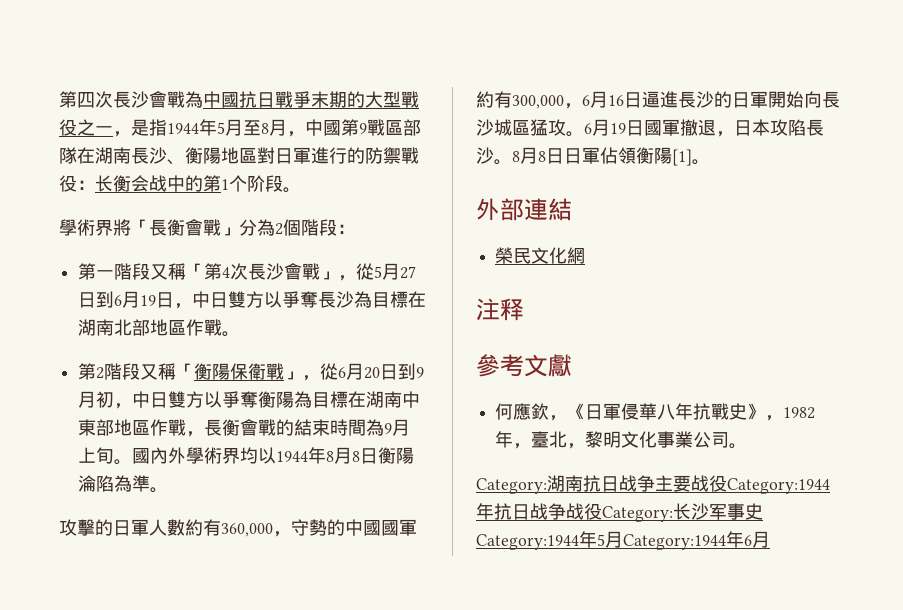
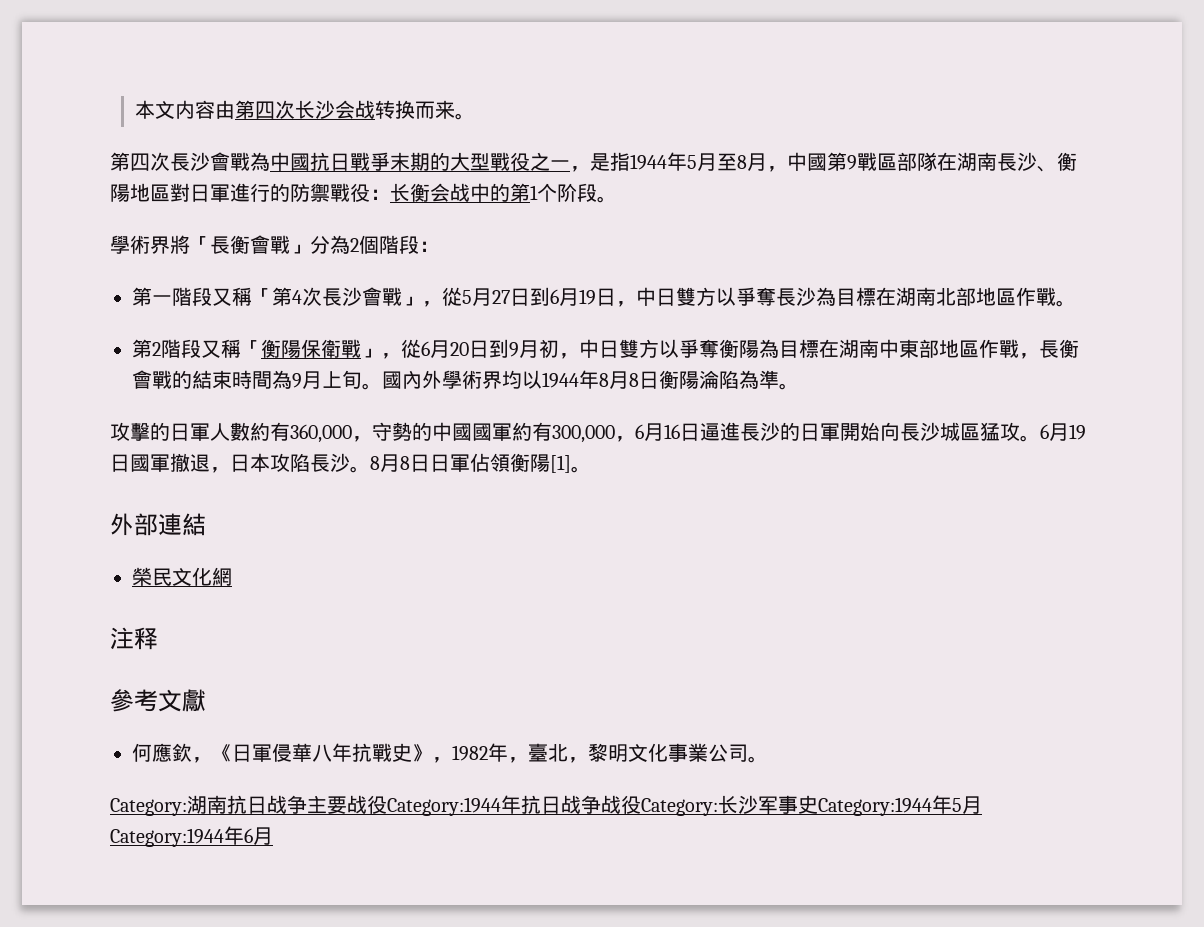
+ 本文内容由第四次长沙会战转换而来。

